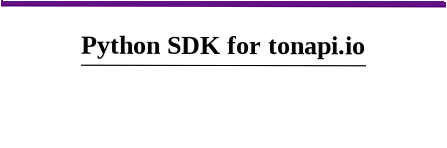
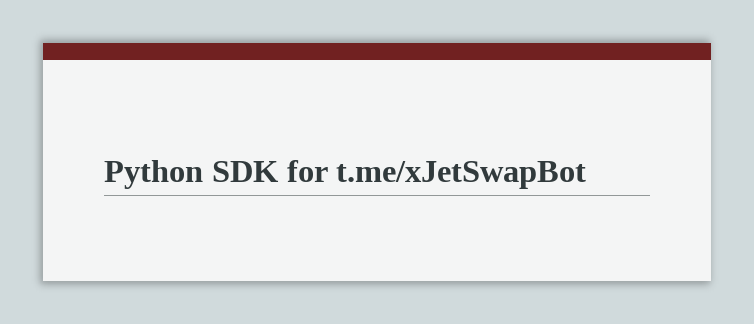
- Python SDK for tonapi.io
+ Python SDK for t.me/xJetSwapBot

